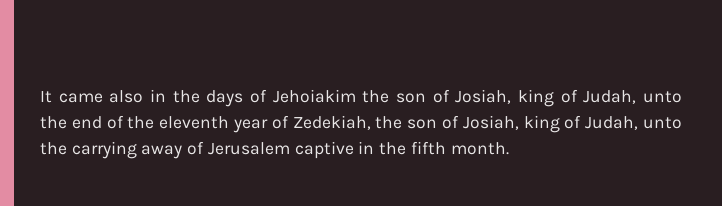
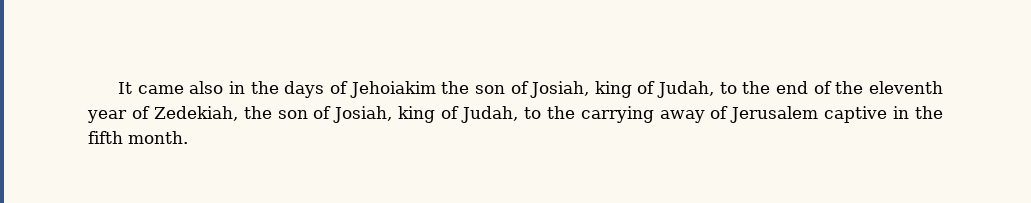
- It came also in the days of Jehoiakim the son of Josiah, king of Judah, unto the end of the eleventh year of Zedekiah, the son of Josiah, king of Judah, unto the carrying away of Jerusalem captive in the fifth month.
+ It came also in the days of Jehoiakim the son of Josiah, king of Judah, to the end of the eleventh year of Zedekiah, the son of Josiah, king of Judah, to the carrying away of Jerusalem captive in the fifth month.

